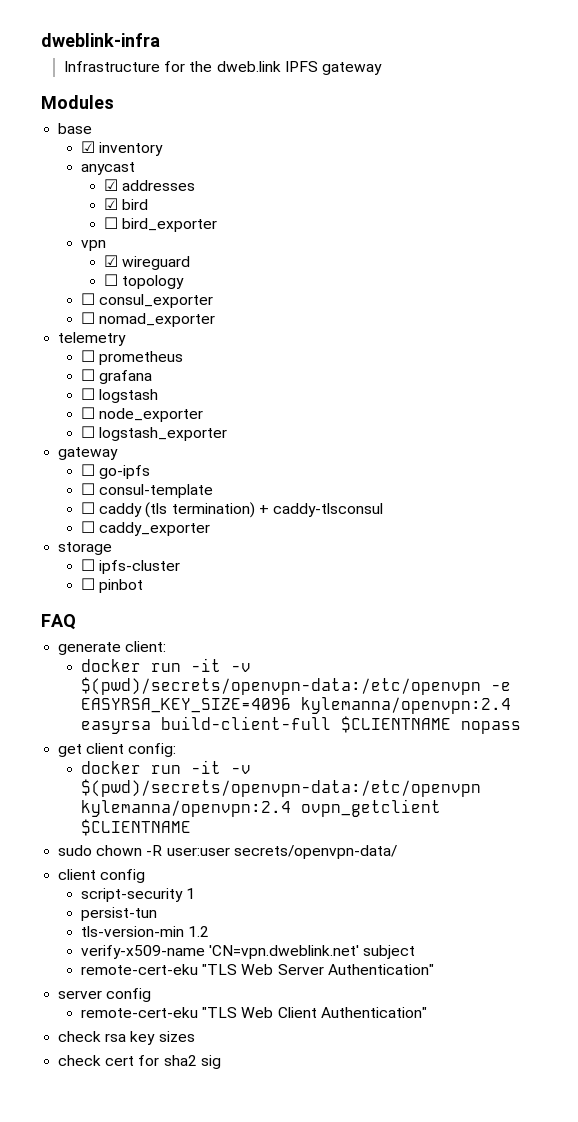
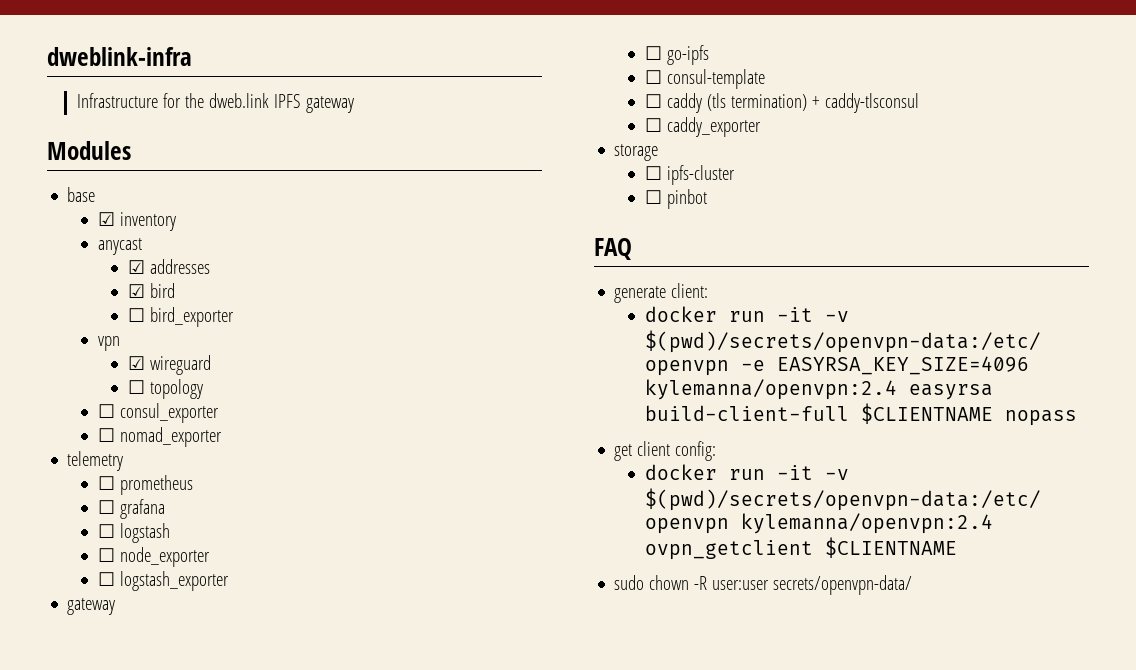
- client config
- script-security 1
- persist-tun
- tls-version-min 1.2
- verify-x509-name 'CN=vpn.dweblink.net' subject
- remote-cert-eku "TLS Web Server Authentication"
- server config
- remote-cert-eku "TLS Web Client Authentication"
- check rsa key sizes
- check cert for sha2 sig

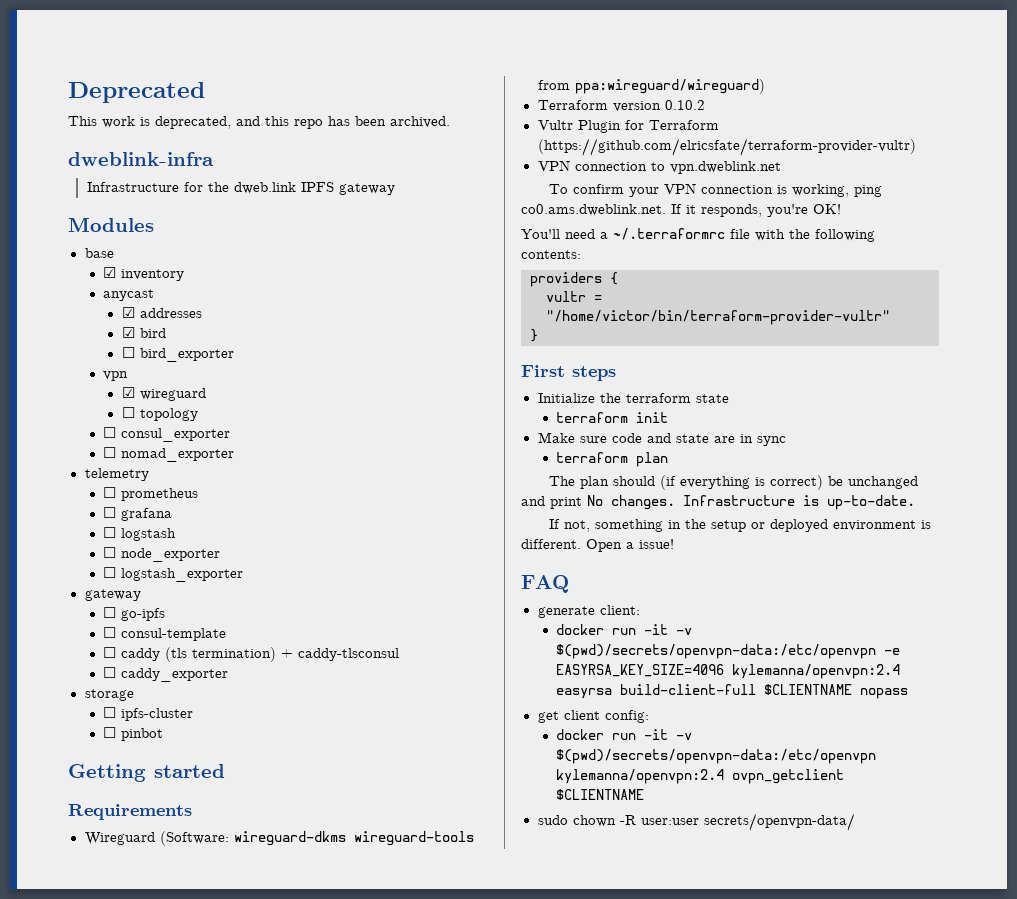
+ Deprecated
+ This work is deprecated, and this repo has been archived.
+ Getting started
+ Requirements
+ Wireguard (Software: wireguard-dkms wireguard-tools from ppa:wireguard/wireguard)
+ Terraform version 0.10.2
+ Vultr Plugin for Terraform (https://github.com/elricsfate/terraform-provider-vultr)
+ VPN connection to vpn.dweblink.net
+ To confirm your VPN connection is working, ping co0.ams.dweblink.net. If it responds, you're OK!
+ You'll need a ~/.terraformrc file with the following contents:
+ providers {
+ vultr = "/home/victor/bin/terraform-provider-vultr"
+ }
+ First steps
+ Initialize the terraform state
+ terraform init
+ Make sure code and state are in sync
+ terraform plan
+ The plan should (if everything is correct) be unchanged and print No changes. Infrastructure is up-to-date.
+ If not, something in the setup or deployed environment is different. Open a issue!

